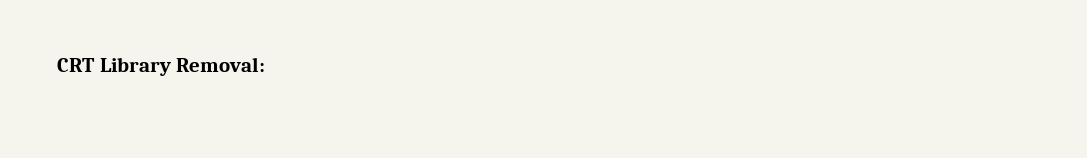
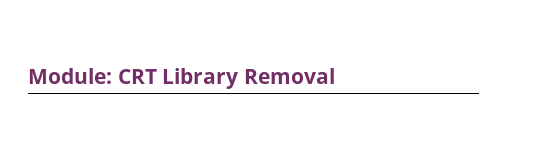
- CRT Library Removal:
+ Module: CRT Library Removal

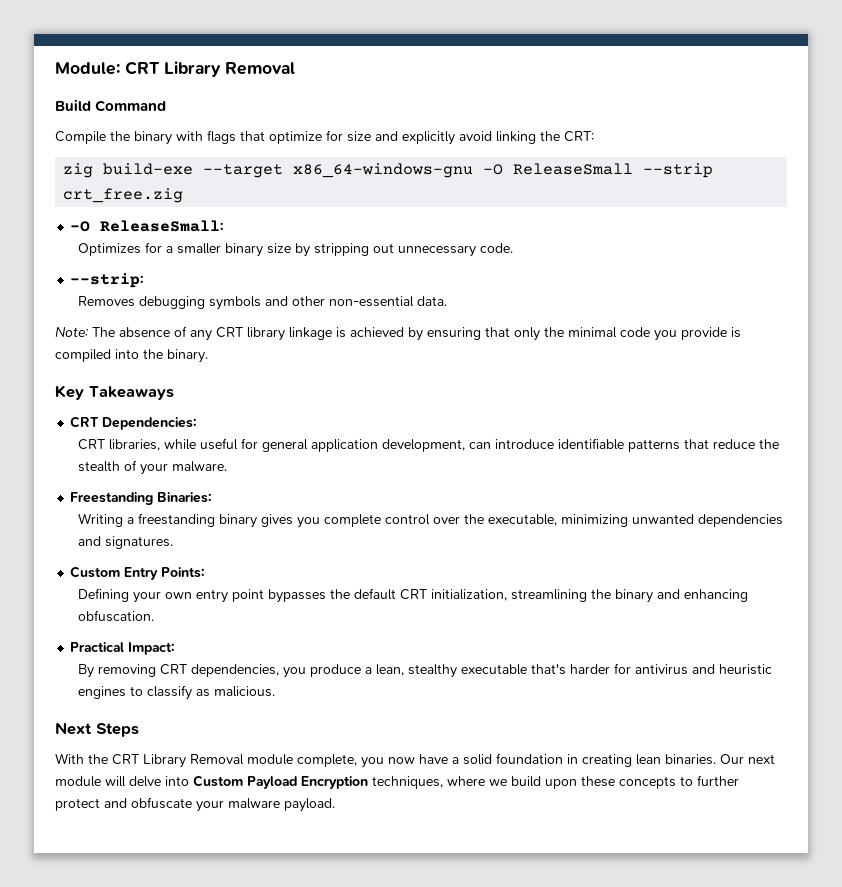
+ Build Command
+ Compile the binary with flags that optimize for size and explicitly avoid linking the CRT:
+ zig build-exe --target x86_64-windows-gnu -O ReleaseSmall --strip crt_free.zig
+ -O ReleaseSmall:
+ Optimizes for a smaller binary size by stripping out unnecessary code.
+ --strip:
+ Removes debugging symbols and other non-essential data.
+ Note: The absence of any CRT library linkage is achieved by ensuring that only the minimal code you provide is compiled into the binary.
+ Key Takeaways
+ CRT Dependencies:
+ CRT libraries, while useful for general application development, can introduce identifiable patterns that reduce the stealth of your malware.
+ Freestanding Binaries:
+ Writing a freestanding binary gives you complete control over the executable, minimizing unwanted dependencies and signatures.
+ Custom Entry Points:
+ Defining your own entry point bypasses the default CRT initialization, streamlining the binary and enhancing obfuscation.
+ Practical Impact:
+ By removing CRT dependencies, you produce a lean, stealthy executable that's harder for antivirus and heuristic engines to classify as malicious.
+ Next Steps
+ With the CRT Library Removal module complete, you now have a solid foundation in creating lean binaries. Our next module will delve into Custom Payload Encryption techniques, where we build upon these concepts to further protect and obfuscate your malware payload.

